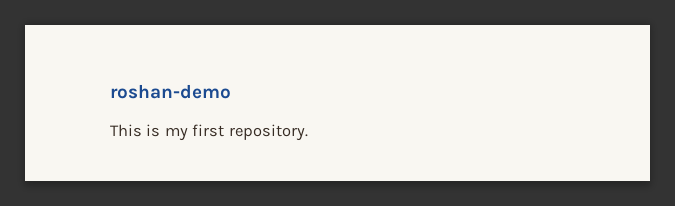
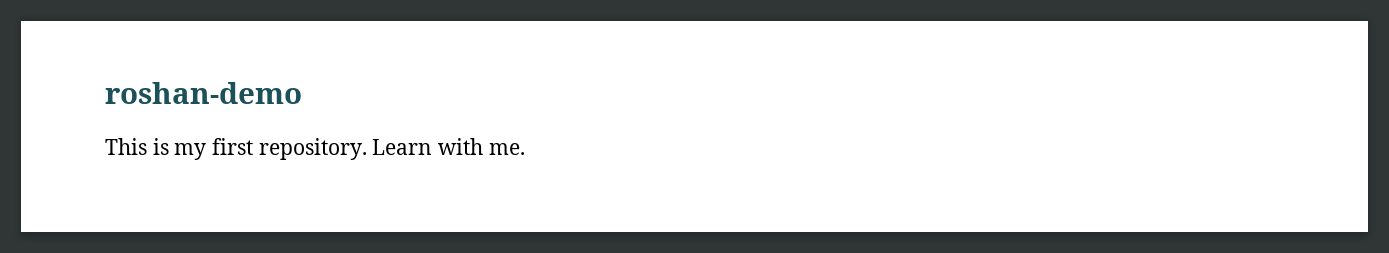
+ Learn with me.

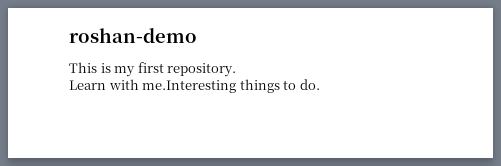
- This is my first repository. Learn with me.
+ This is my first repository.
+ Learn with me.Interesting things to do.

